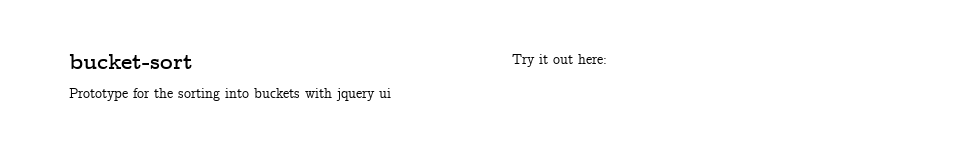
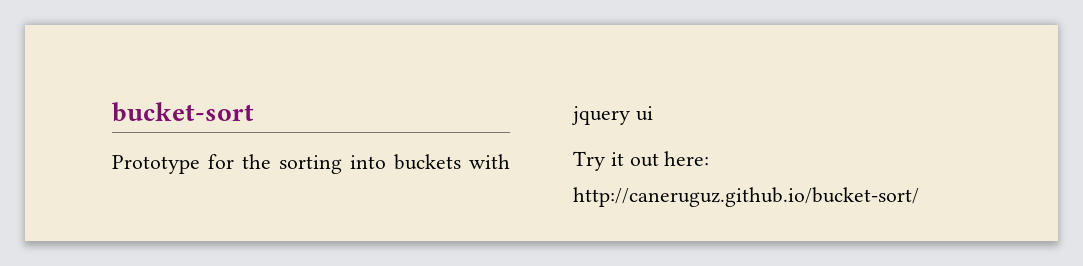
- Try it out here:
+ Try it out here: http://caneruguz.github.io/bucket-sort/

